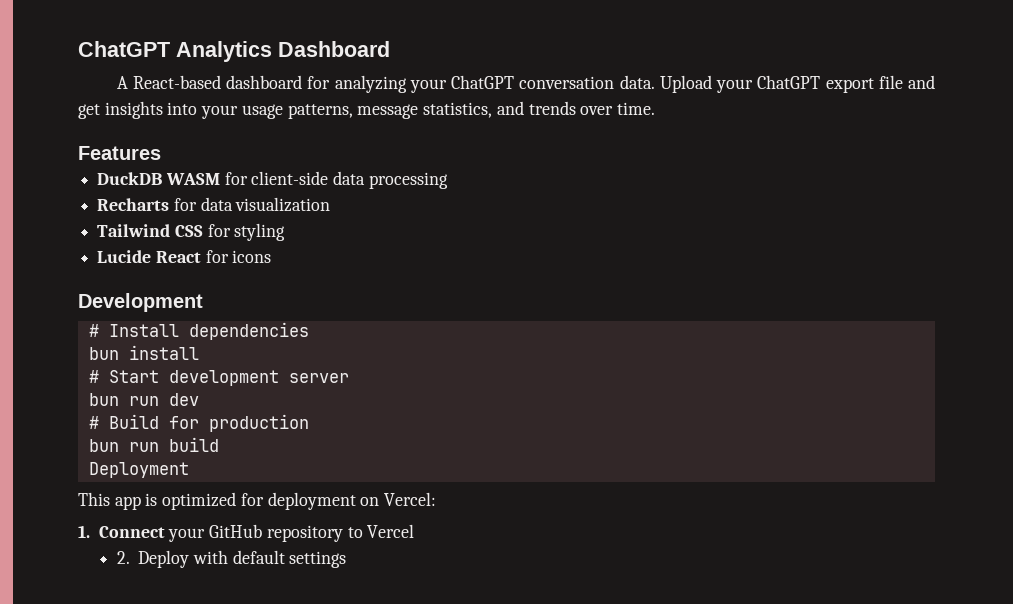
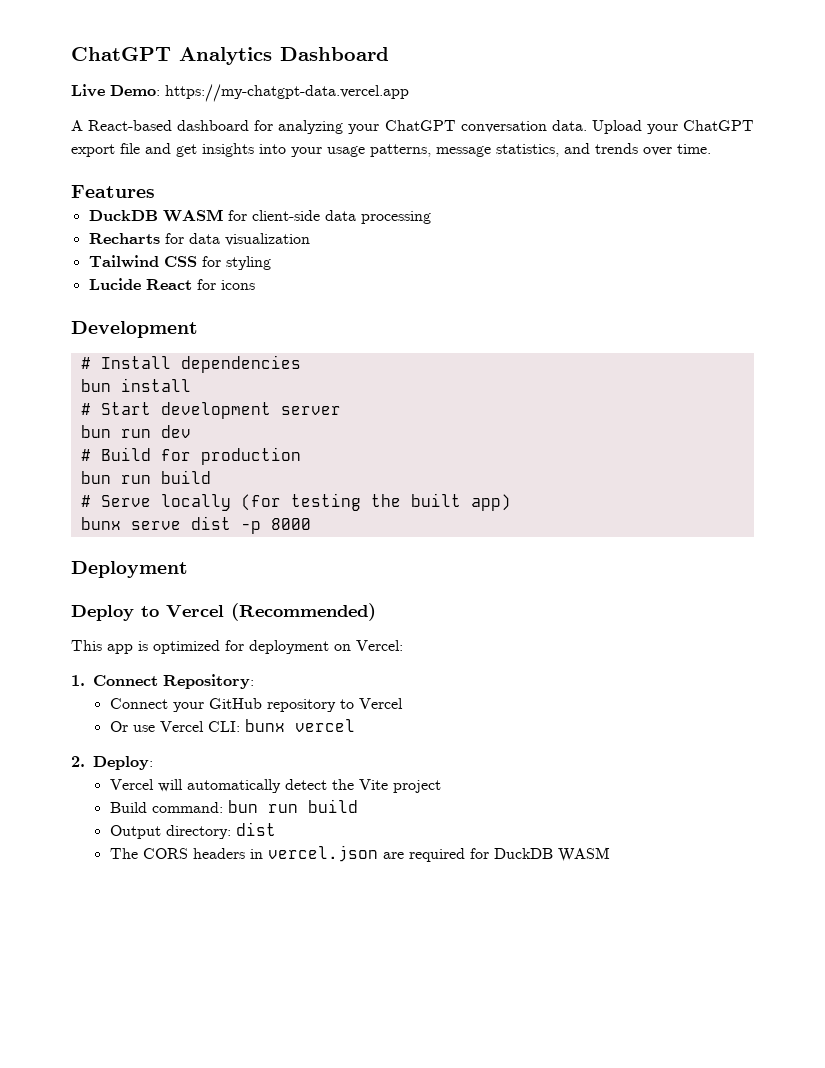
+ Live Demo: https://my-chatgpt-data.vercel.app
+ # Serve locally (for testing the built app)
+ bunx serve dist -p 8000
  Deployment
+ Deploy to Vercel (Recommended)
- 1. Connect your GitHub repository to Vercel
+ 1. Connect Repository:
+ Connect your GitHub repository to Vercel
- 2. Deploy with default settings
+ Or use Vercel CLI: bunx vercel
+ 2. Deploy:
+ Vercel will automatically detect the Vite project
+ Build command: bun run build
+ Output directory: dist
+ The CORS headers in vercel.json are required for DuckDB WASM

